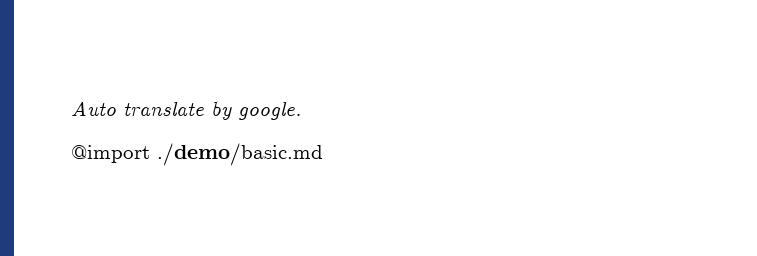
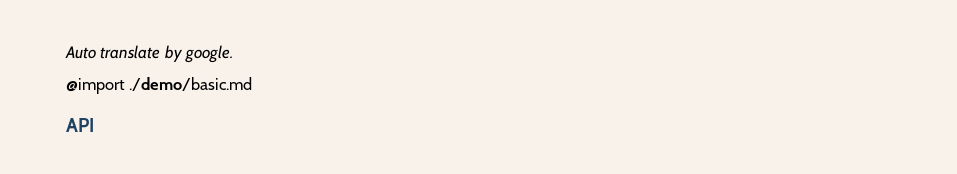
+ API

